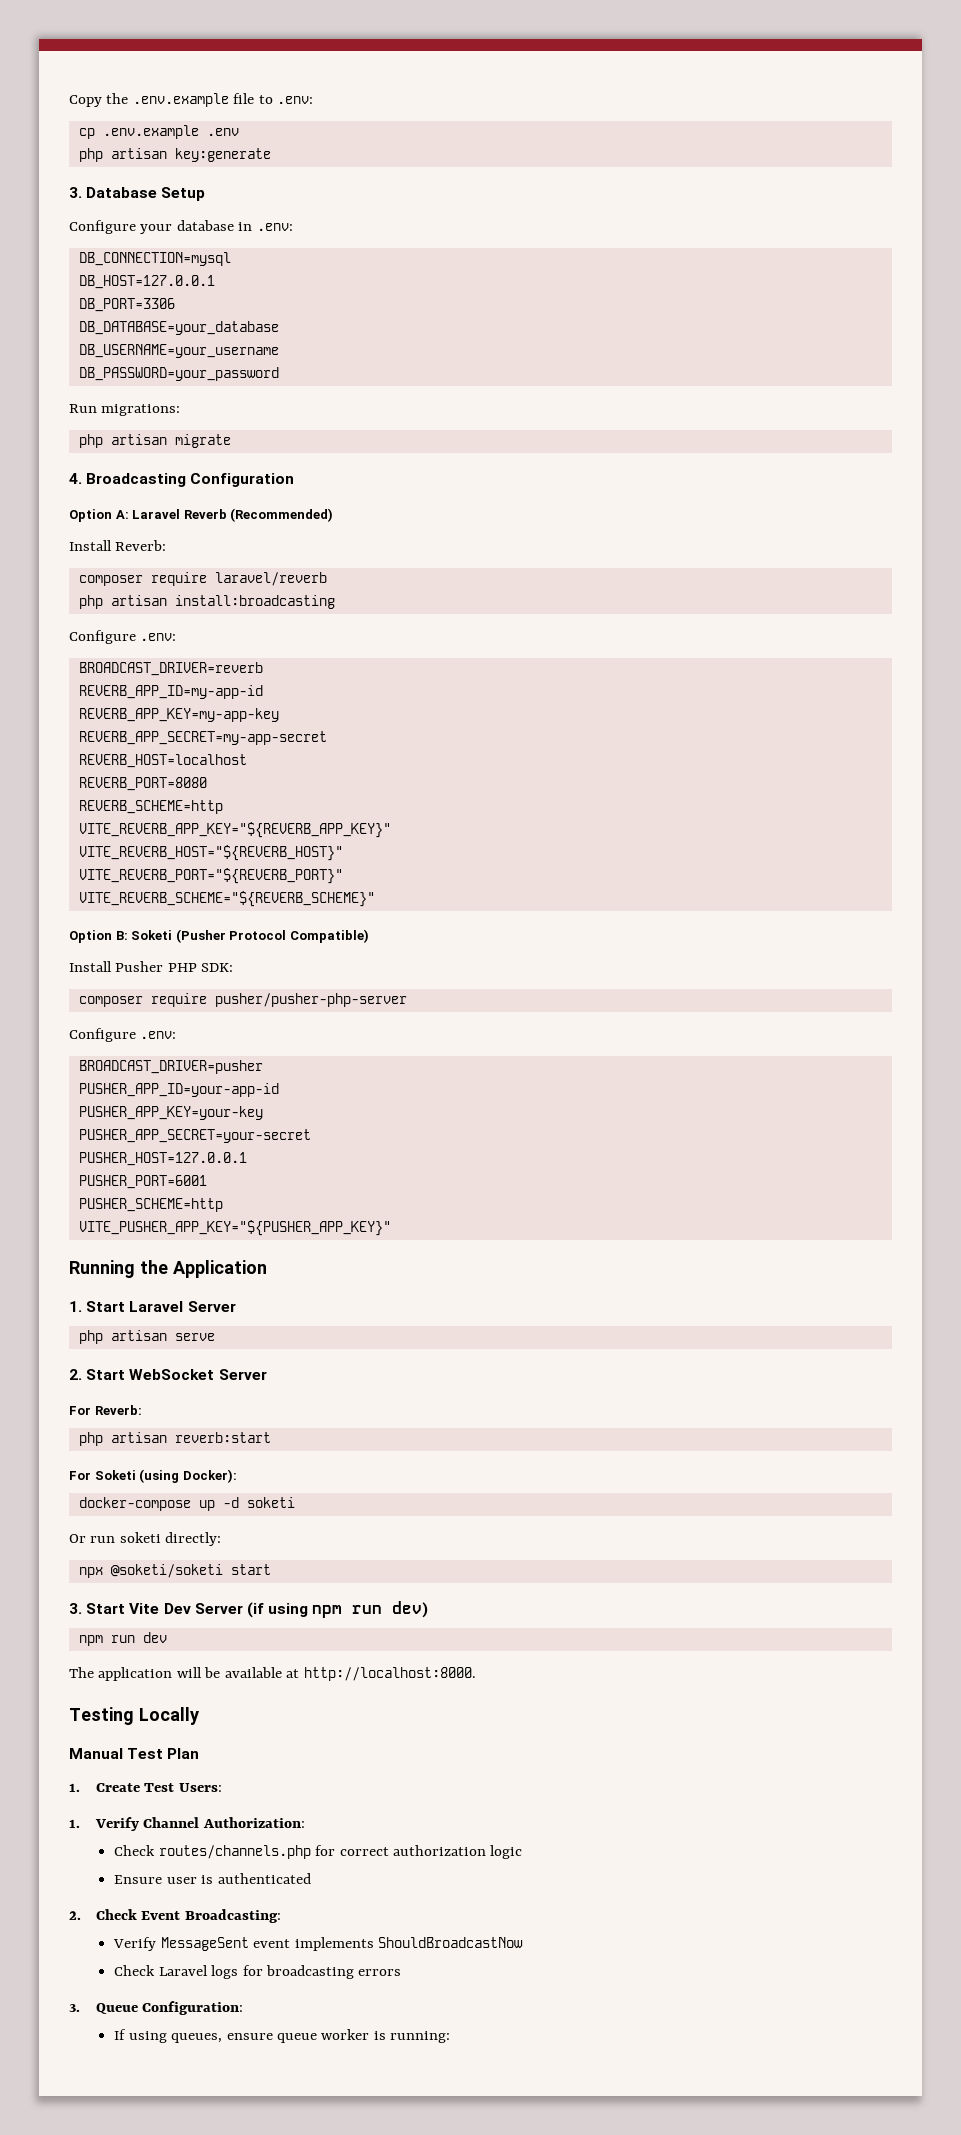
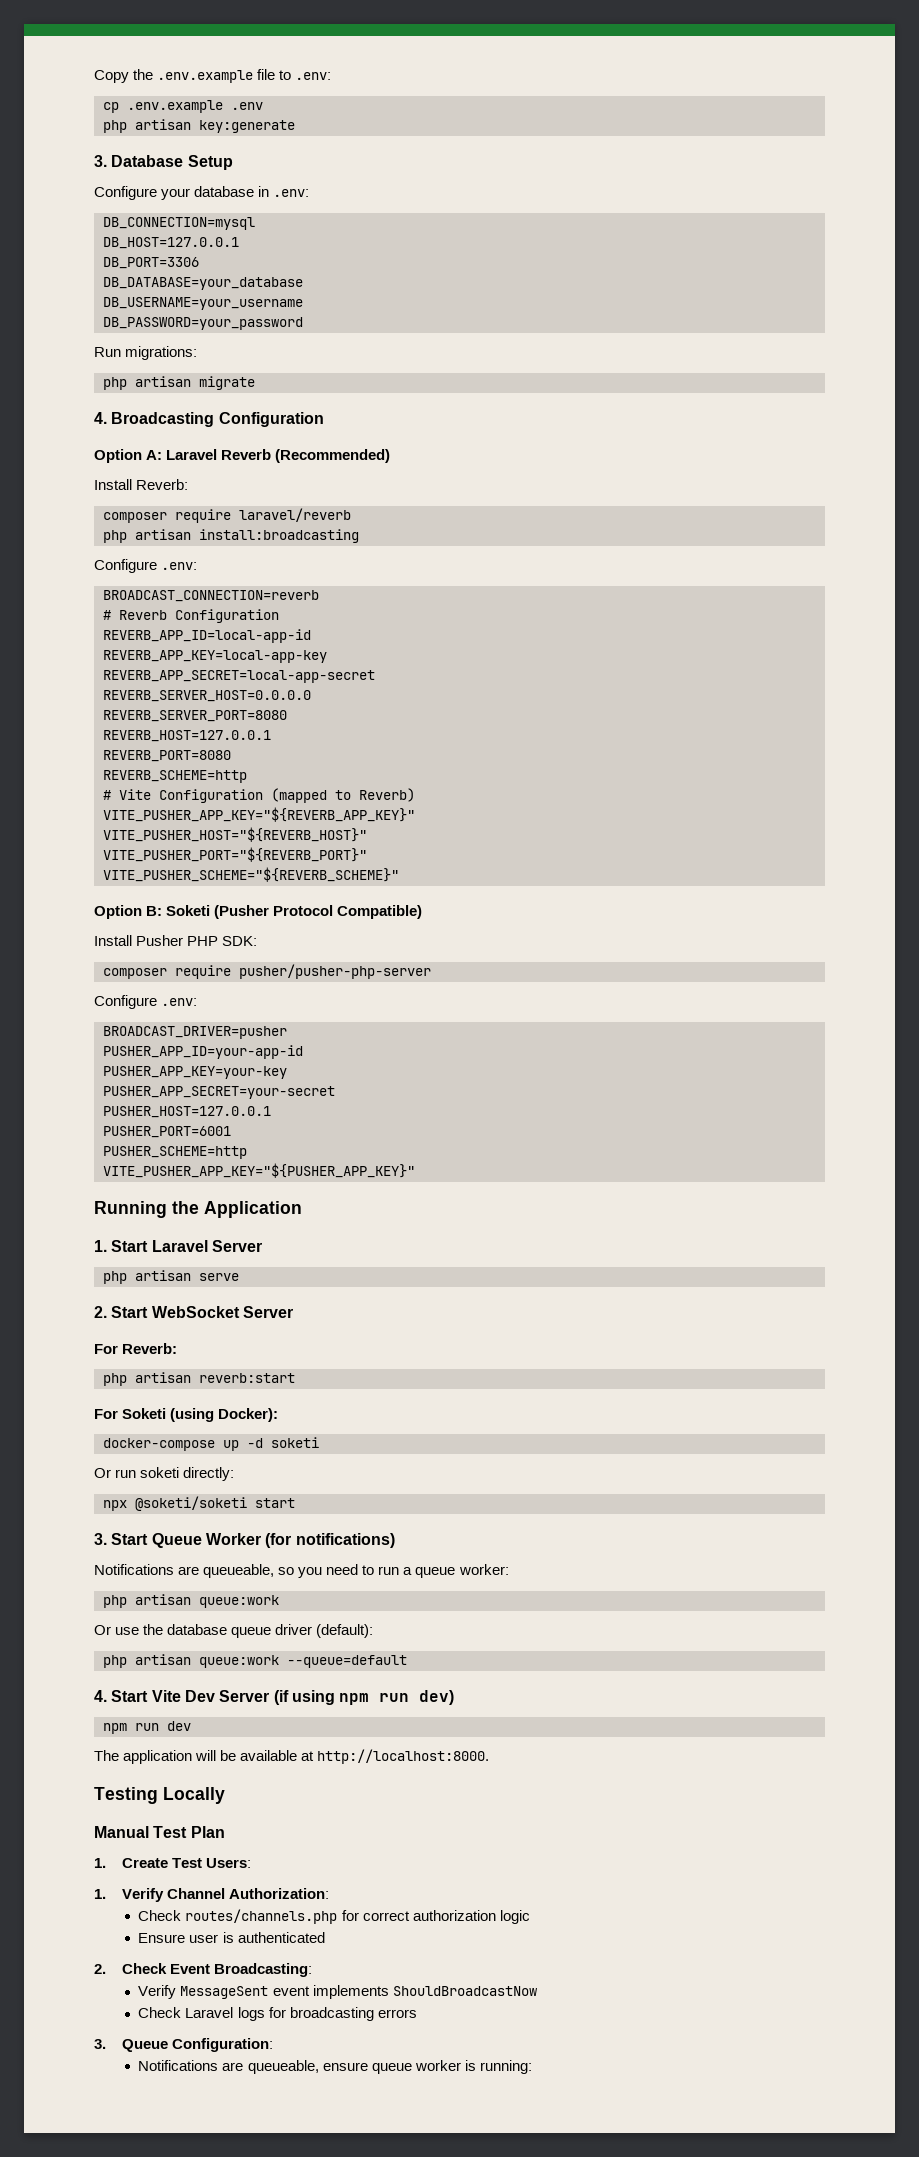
- BROADCAST_DRIVER=reverb
- REVERB_APP_ID=my-app-id
- REVERB_APP_KEY=my-app-key
- REVERB_APP_SECRET=my-app-secret
- REVERB_HOST=localhost
+ BROADCAST_CONNECTION=reverb
+ # Reverb Configuration
+ REVERB_APP_ID=local-app-id
+ REVERB_APP_KEY=local-app-key
+ REVERB_APP_SECRET=local-app-secret
+ REVERB_SERVER_HOST=0.0.0.0
+ REVERB_SERVER_PORT=8080
+ REVERB_HOST=127.0.0.1
  REVERB_PORT=8080
  REVERB_SCHEME=http
- VITE_REVERB_APP_KEY="${REVERB_APP_KEY}"
- VITE_REVERB_HOST="${REVERB_HOST}"
- VITE_REVERB_PORT="${REVERB_PORT}"
- VITE_REVERB_SCHEME="${REVERB_SCHEME}"
+ # Vite Configuration (mapped to Reverb)
+ VITE_PUSHER_APP_KEY="${REVERB_APP_KEY}"
+ VITE_PUSHER_HOST="${REVERB_HOST}"
+ VITE_PUSHER_PORT="${REVERB_PORT}"
+ VITE_PUSHER_SCHEME="${REVERB_SCHEME}"
- 3. Start Vite Dev Server (if using npm run dev)
+ 3. Start Queue Worker (for notifications)
+ Notifications are queueable, so you need to run a queue worker:
+ php artisan queue:work
+ Or use the database queue driver (default):
+ php artisan queue:work --queue=default
+ 4. Start Vite Dev Server (if using npm run dev)
- If using queues, ensure queue worker is running:
+ Notifications are queueable, ensure queue worker is running:

